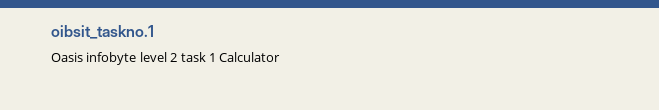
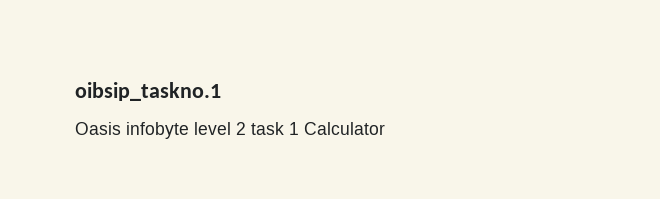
- oibsit_taskno.1
+ oibsip_taskno.1

